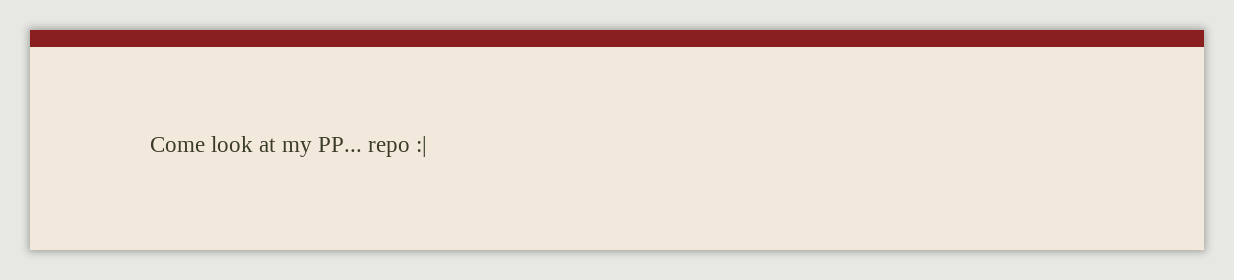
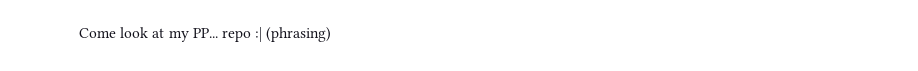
- Come look at my PP... repo :|
+ Come look at my PP... repo :| (phrasing)

